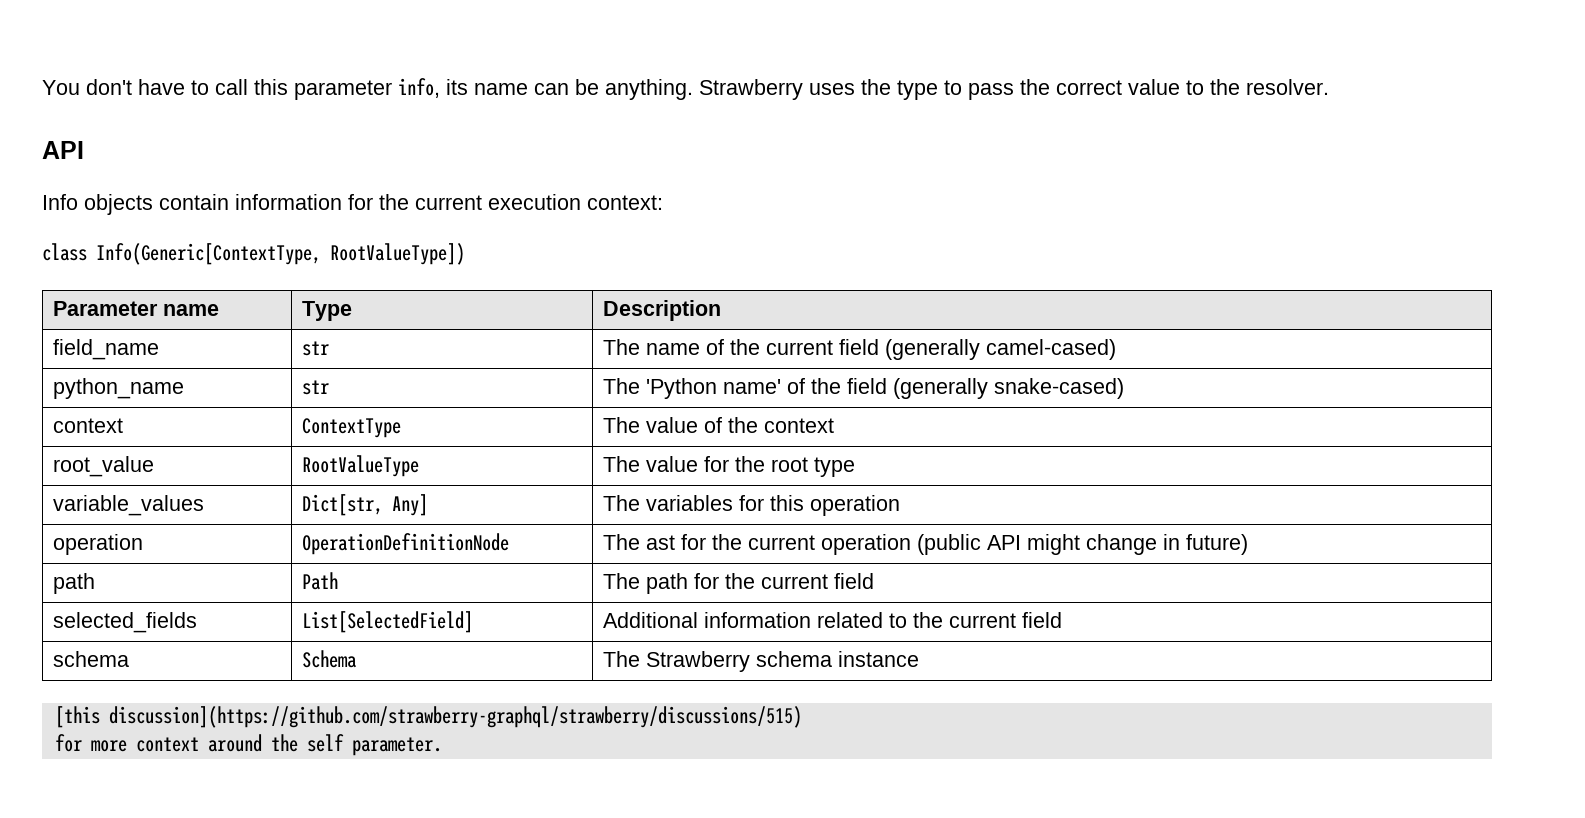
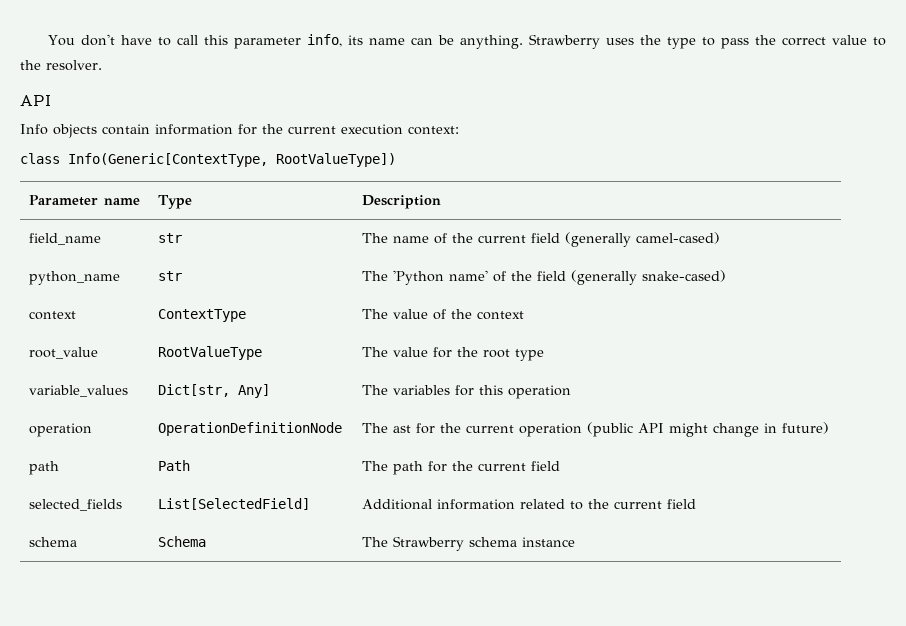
- [this discussion](https://github.com/strawberry-graphql/strawberry/discussions/515)
- for more context around the self parameter.

